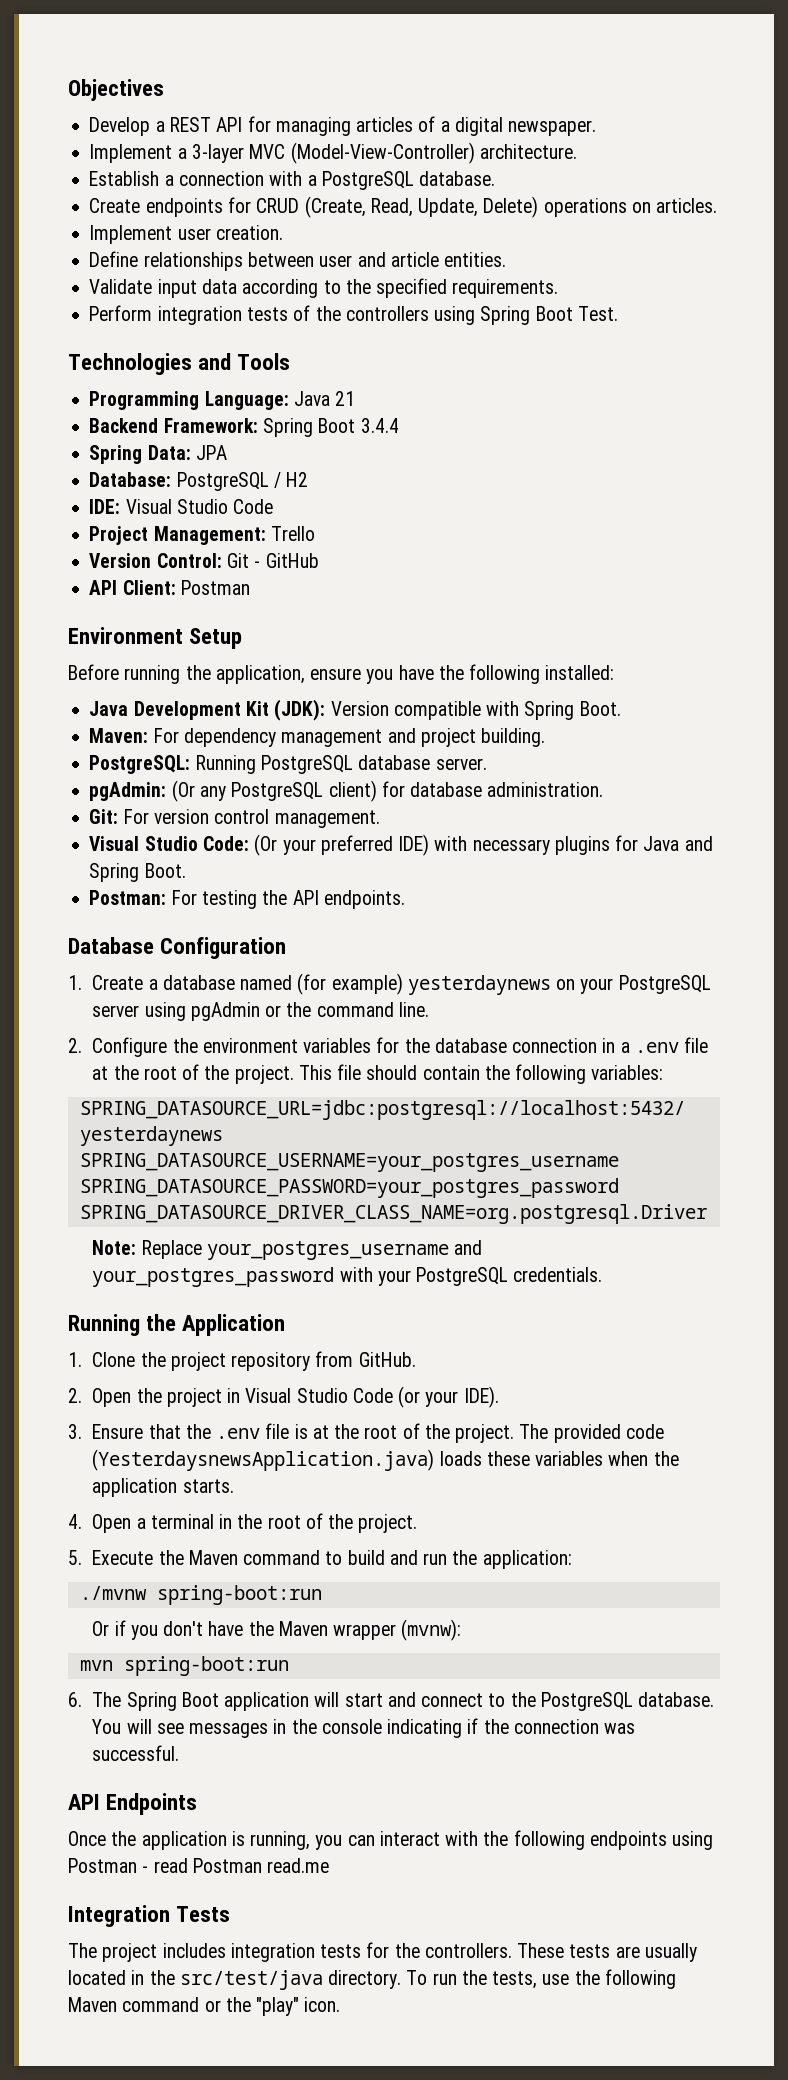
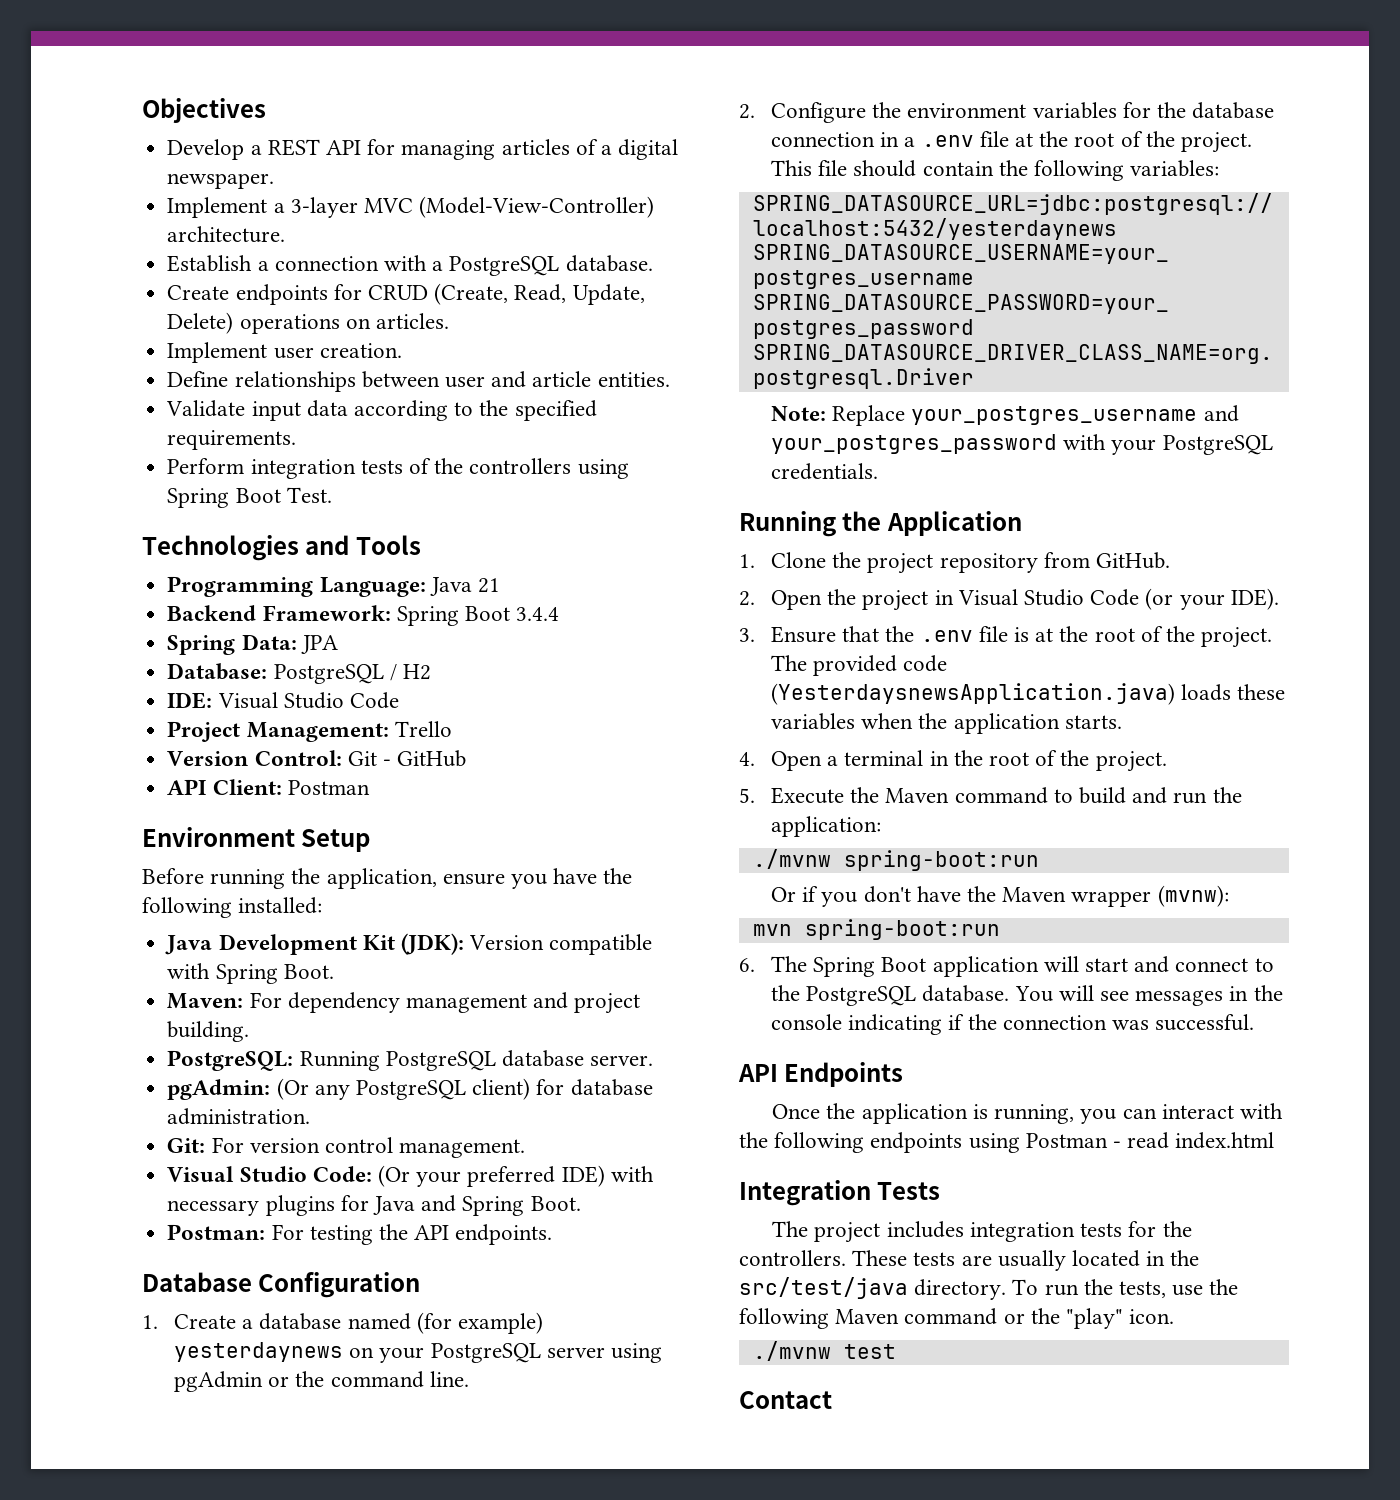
- Once the application is running, you can interact with the following endpoints using Postman - read Postman read.me
+ Once the application is running, you can interact with the following endpoints using Postman - read index.html
+ ./mvnw test
+ Contact

